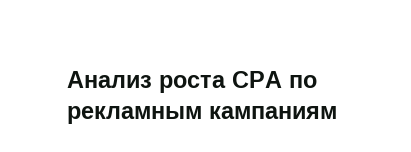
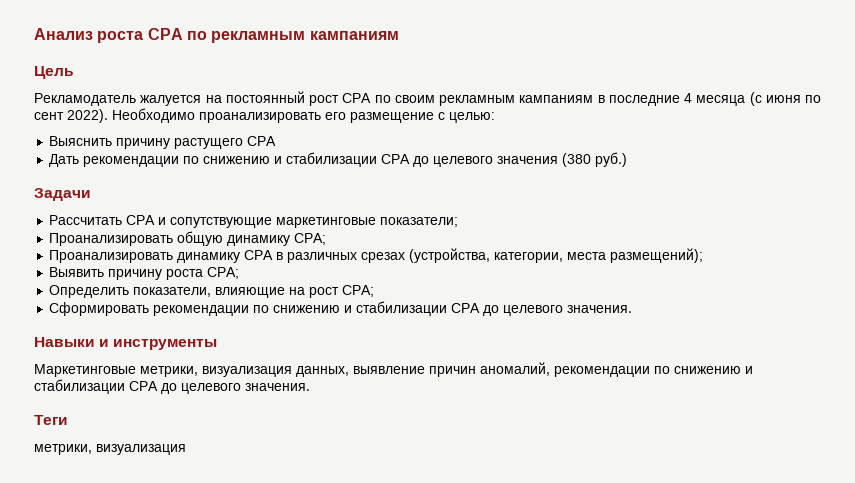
+ Цель
+ Рекламодатель жалуется на постоянный рост CPA по своим рекламным кампаниям в последние 4 месяца (с июня по сент 2022). Необходимо проанализировать его размещение с целью:
+ Выяснить причину растущего CPA
+ Дать рекомендации по снижению и стабилизации CPA до целевого значения (380 руб.)
+ Задачи
+ Рассчитать CPA и сопутствующие маркетинговые показатели;
+ Проанализировать общую динамику CPA;
+ Проанализировать динамику CPA в различных срезах (устройства, категории, места размещений);
+ Выявить причину роста CPA;
+ Определить показатели, влияющие на рост CPA;
+ Сформировать рекомендации по снижению и стабилизации CPA до целевого значения.
+ Навыки и инструменты
+ Маркетинговые метрики, визуализация данных, выявление причин аномалий, рекомендации по снижению и стабилизации CPA до целевого значения.
+ Теги
+ метрики, визуализация

